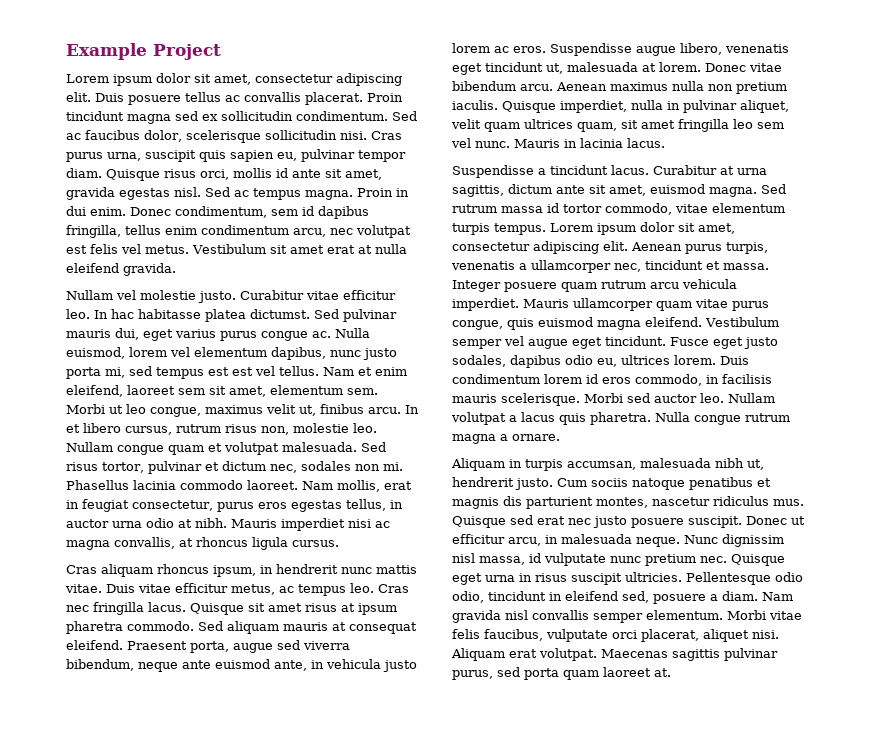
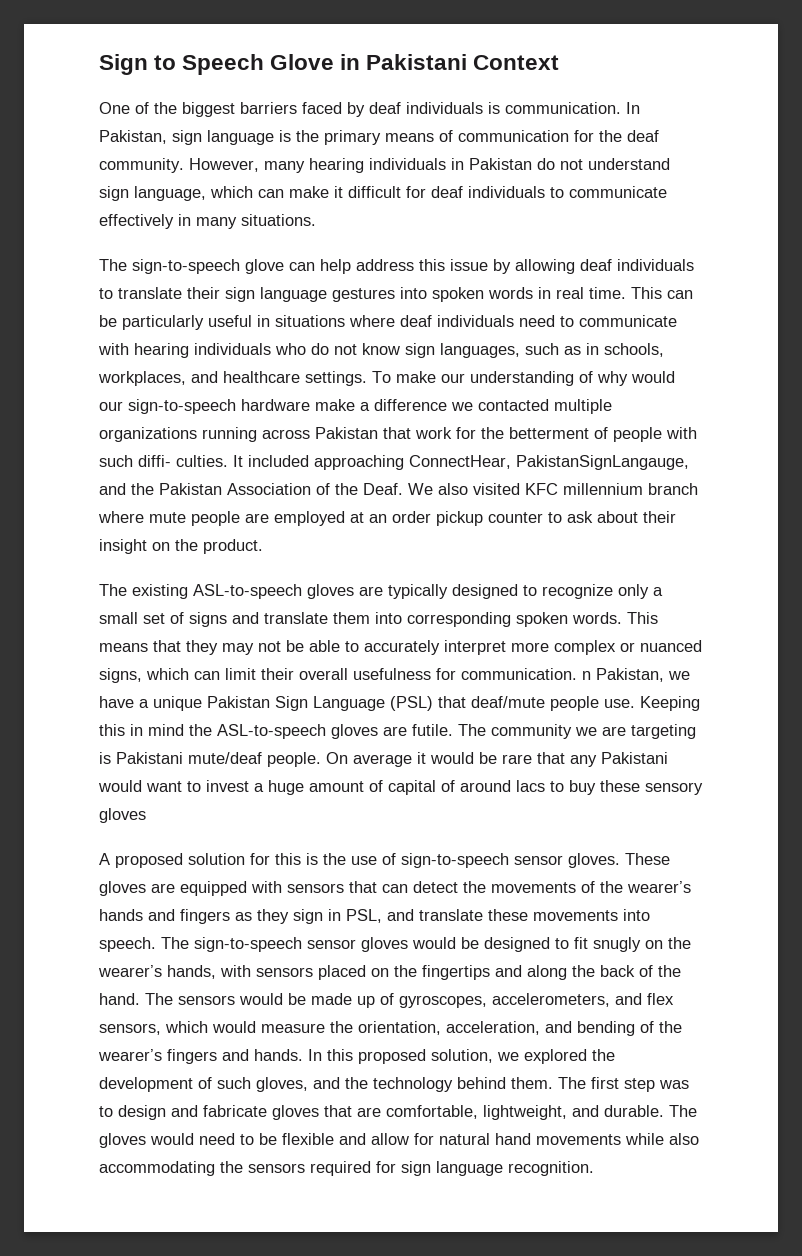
- Example Project
- Lorem ipsum dolor sit amet, consectetur adipiscing elit. Duis posuere tellus ac convallis placerat. Proin tincidunt magna sed ex sollicitudin condimentum. Sed ac faucibus dolor, scelerisque sollicitudin nisi. Cras purus urna, suscipit quis sapien eu, pulvinar tempor diam. Quisque risus orci, mollis id ante sit amet, gravida egestas nisl. Sed ac tempus magna. Proin in dui enim. Donec condimentum, sem id dapibus fringilla, tellus enim condimentum arcu, nec volutpat est felis vel metus. Vestibulum sit amet erat at nulla eleifend gravida.
- Nullam vel molestie justo. Curabitur vitae efficitur leo. In hac habitasse platea dictumst. Sed pulvinar mauris dui, eget varius purus congue ac. Nulla euismod, lorem vel elementum dapibus, nunc justo porta mi, sed tempus est est vel tellus. Nam et enim eleifend, laoreet sem sit amet, elementum sem. Morbi ut leo congue, maximus velit ut, finibus arcu. In et libero cursus, rutrum risus non, molestie leo. Nullam congue quam et volutpat malesuada. Sed risus tortor, pulvinar et dictum nec, sodales non mi. Phasellus lacinia commodo laoreet. Nam mollis, erat in feugiat consectetur, purus eros egestas tellus, in auctor urna odio at nibh. Mauris imperdiet nisi ac magna convallis, at rhoncus ligula cursus.
- Cras aliquam rhoncus ipsum, in hendrerit nunc mattis vitae. Duis vitae efficitur metus, ac tempus leo. Cras nec fringilla lacus. Quisque sit amet risus at ipsum pharetra commodo. Sed aliquam mauris at consequat eleifend. Praesent porta, augue sed viverra bibendum, neque ante euismod ante, in vehicula justo lorem ac eros. Suspendisse augue libero, venenatis eget tincidunt ut, malesuada at lorem. Donec vitae bibendum arcu. Aenean maximus nulla non pretium iaculis. Quisque imperdiet, nulla in pulvinar aliquet, velit quam ultrices quam, sit amet fringilla leo sem vel nunc. Mauris in lacinia lacus.
- Suspendisse a tincidunt lacus. Curabitur at urna sagittis, dictum ante sit amet, euismod magna. Sed rutrum massa id tortor commodo, vitae elementum turpis tempus. Lorem ipsum dolor sit amet, consectetur adipiscing elit. Aenean purus turpis, venenatis a ullamcorper nec, tincidunt et massa. Integer posuere quam rutrum arcu vehicula imperdiet. Mauris ullamcorper quam vitae purus congue, quis euismod magna eleifend. Vestibulum semper vel augue eget tincidunt. Fusce eget justo sodales, dapibus odio eu, ultrices lorem. Duis condimentum lorem id eros commodo, in facilisis mauris scelerisque. Morbi sed auctor leo. Nullam volutpat a lacus quis pharetra. Nulla congue rutrum magna a ornare.
- Aliquam in turpis accumsan, malesuada nibh ut, hendrerit justo. Cum sociis natoque penatibus et magnis dis parturient montes, nascetur ridiculus mus. Quisque sed erat nec justo posuere suscipit. Donec ut efficitur arcu, in malesuada neque. Nunc dignissim nisl massa, id vulputate nunc pretium nec. Quisque eget urna in risus suscipit ultricies. Pellentesque odio odio, tincidunt in eleifend sed, posuere a diam. Nam gravida nisl convallis semper elementum. Morbi vitae felis faucibus, vulputate orci placerat, aliquet nisi. Aliquam erat volutpat. Maecenas sagittis pulvinar purus, sed porta quam laoreet at.
+ Sign to Speech Glove in Pakistani Context
+ One of the biggest barriers faced by deaf individuals is communication. In Pakistan, sign language is the primary means of communication for the deaf community. However, many hearing individuals in Pakistan do not understand sign language, which can make it difficult for deaf individuals to communicate effectively in many situations.
+ The sign-to-speech glove can help address this issue by allowing deaf individuals to translate their sign language gestures into spoken words in real time. This can be particularly useful in situations where deaf individuals need to communicate with hearing individuals who do not know sign languages, such as in schools, workplaces, and healthcare settings. To make our understanding of why would our sign-to-speech hardware make a difference we contacted multiple organizations running across Pakistan that work for the betterment of people with such diffi- culties. It included approaching ConnectHear, PakistanSignLangauge, and the Pakistan Association of the Deaf. We also visited KFC millennium branch where mute people are employed at an order pickup counter to ask about their insight on the product.
+ The existing ASL-to-speech gloves are typically designed to recognize only a small set of signs and translate them into corresponding spoken words. This means that they may not be able to accurately interpret more complex or nuanced signs, which can limit their overall usefulness for communication. n Pakistan, we have a unique Pakistan Sign Language (PSL) that deaf/mute people use. Keeping this in mind the ASL-to-speech gloves are futile. The community we are targeting is Pakistani mute/deaf people. On average it would be rare that any Pakistani would want to invest a huge amount of capital of around lacs to buy these sensory gloves
+ A proposed solution for this is the use of sign-to-speech sensor gloves. These gloves are equipped with sensors that can detect the movements of the wearer’s hands and fingers as they sign in PSL, and translate these movements into speech. The sign-to-speech sensor gloves would be designed to fit snugly on the wearer’s hands, with sensors placed on the fingertips and along the back of the hand. The sensors would be made up of gyroscopes, accelerometers, and flex sensors, which would measure the orientation, acceleration, and bending of the wearer’s fingers and hands. In this proposed solution, we explored the development of such gloves, and the technology behind them. The first step was to design and fabricate gloves that are comfortable, lightweight, and durable. The gloves would need to be flexible and allow for natural hand movements while also accommodating the sensors required for sign language recognition.

